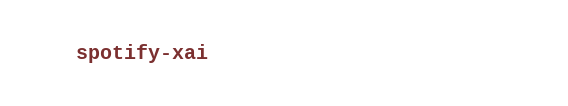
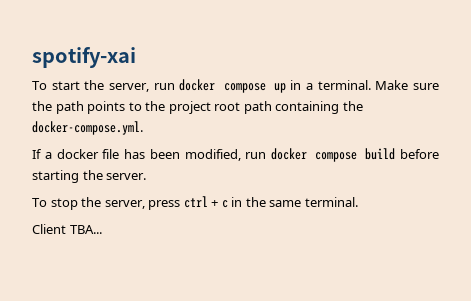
+ To start the server, run docker compose up in a terminal. Make sure the path points to the project root path containing the docker-compose.yml.
+ If a docker file has been modified, run docker compose build before starting the server.
+ To stop the server, press ctrl + c in the same terminal.
+ Client TBA...

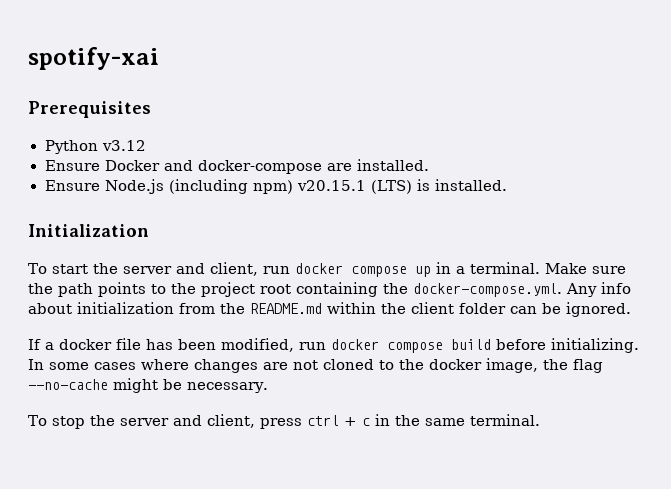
+ Prerequisites
+ Python v3.12
+ Ensure Docker and docker-compose are installed.
+ Ensure Node.js (including npm) v20.15.1 (LTS) is installed.
+ Initialization
- To start the server, run docker compose up in a terminal.
+ To start the server and client, run docker compose up in a terminal.
- Make sure the path points to the project root path containing the docker-compose.yml.
+ Make sure the path points to the project root containing the docker-compose.yml. Any info about initialization from the README.md within the client folder can be ignored.
- If a docker file has been modified, run docker compose build before starting the server.
+ If a docker file has been modified, run docker compose build before initializing. In some cases where changes are not cloned to the docker image, the flag --no-cache might be necessary.
- To stop the server, press ctrl + c in the same terminal.
+ To stop the server and client, press ctrl + c in the same terminal.
- Client TBA...

